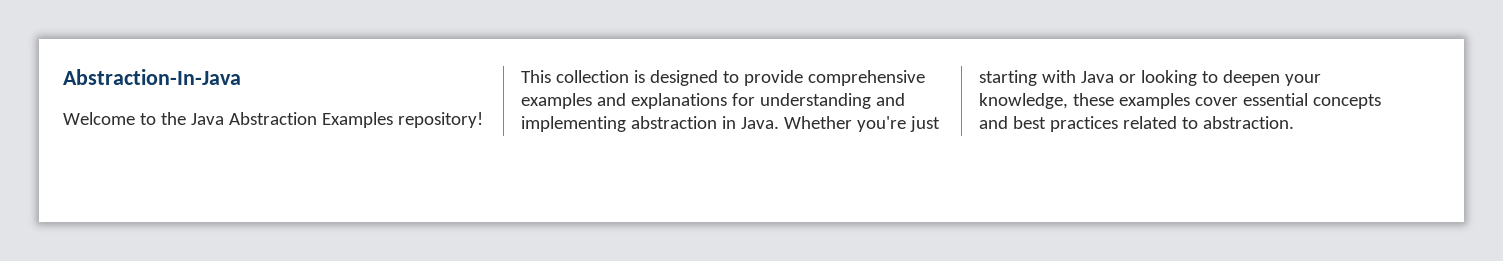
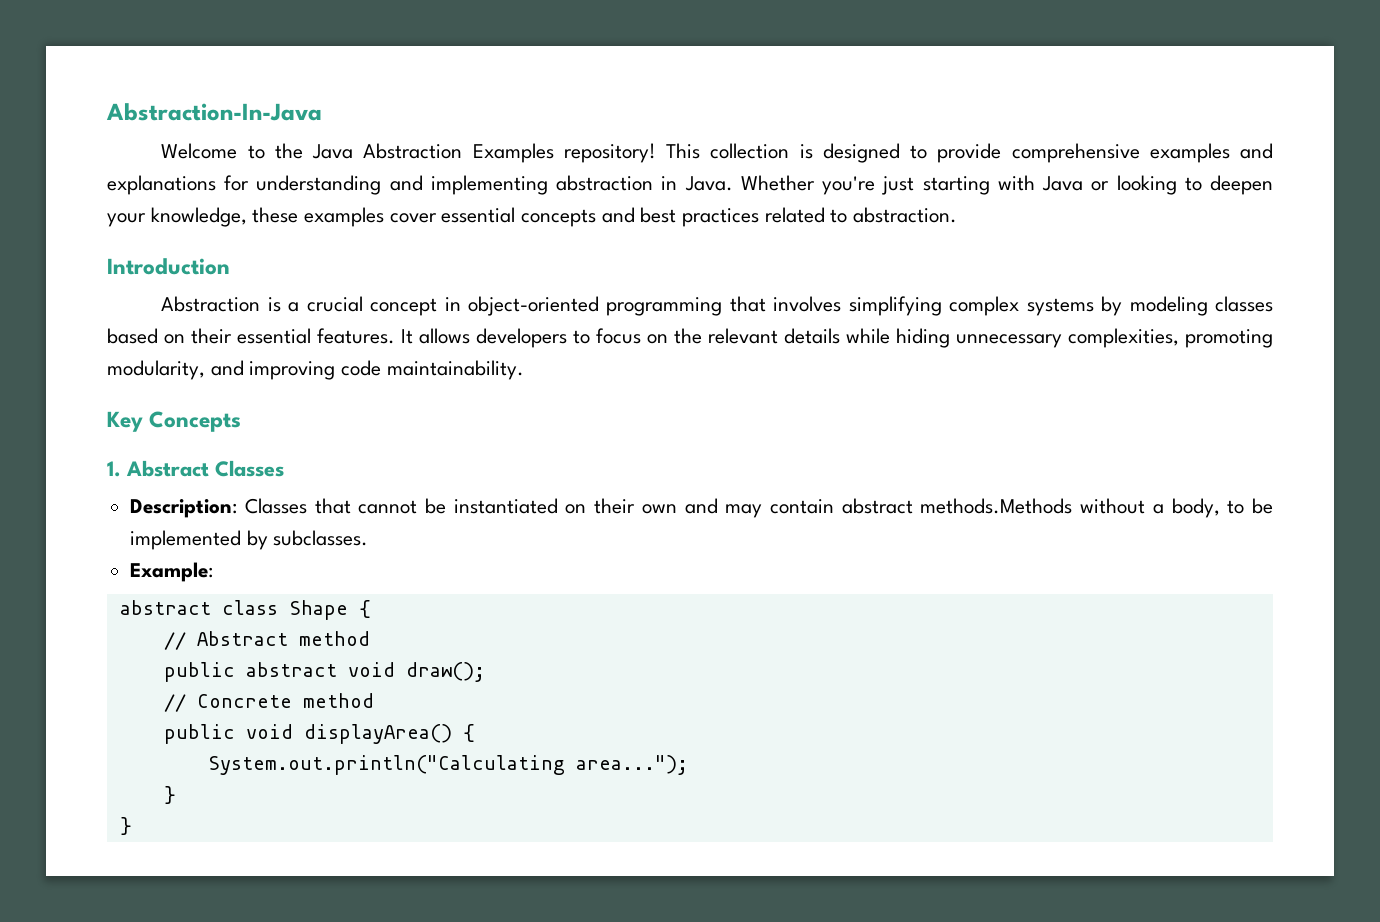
+ Introduction
+ Abstraction is a crucial concept in object-oriented programming that involves simplifying complex systems by modeling classes based on their essential features. It allows developers to focus on the relevant details while hiding unnecessary complexities, promoting modularity, and improving code maintainability.
+ Key Concepts
+ 1. Abstract Classes
+ Description: Classes that cannot be instantiated on their own and may contain abstract methods.Methods without a body, to be implemented by subclasses.
+ Example:
+ abstract class Shape {
+ // Abstract method
+ public abstract void draw();
+ // Concrete method
+ public void displayArea() {
+ System.out.println("Calculating area...");
+ }
+ }

